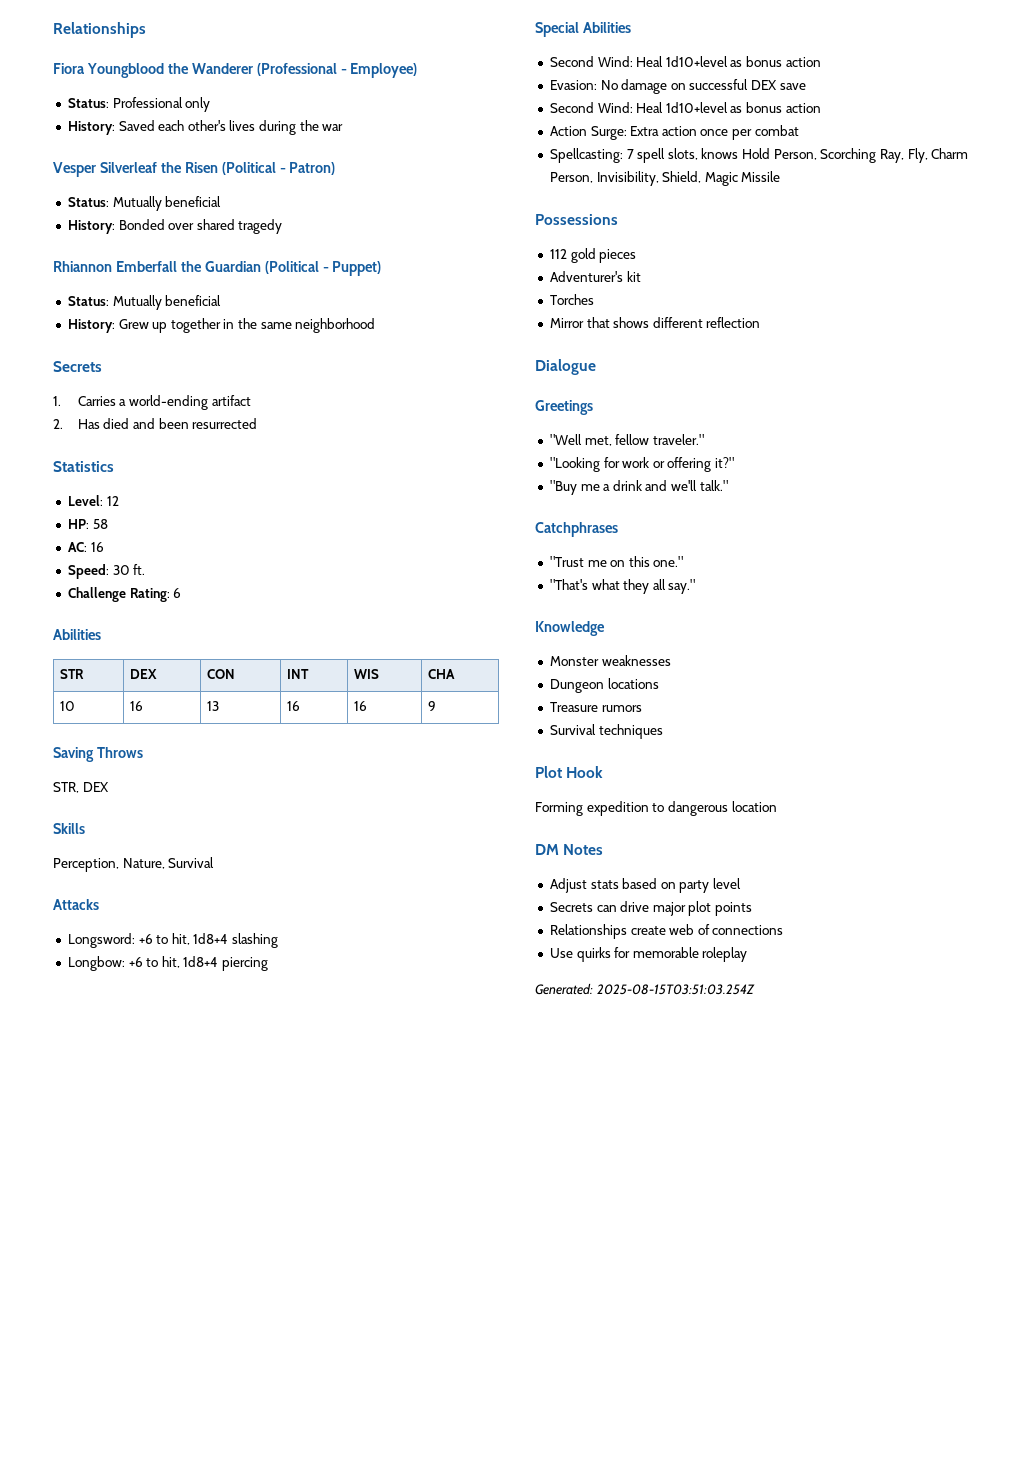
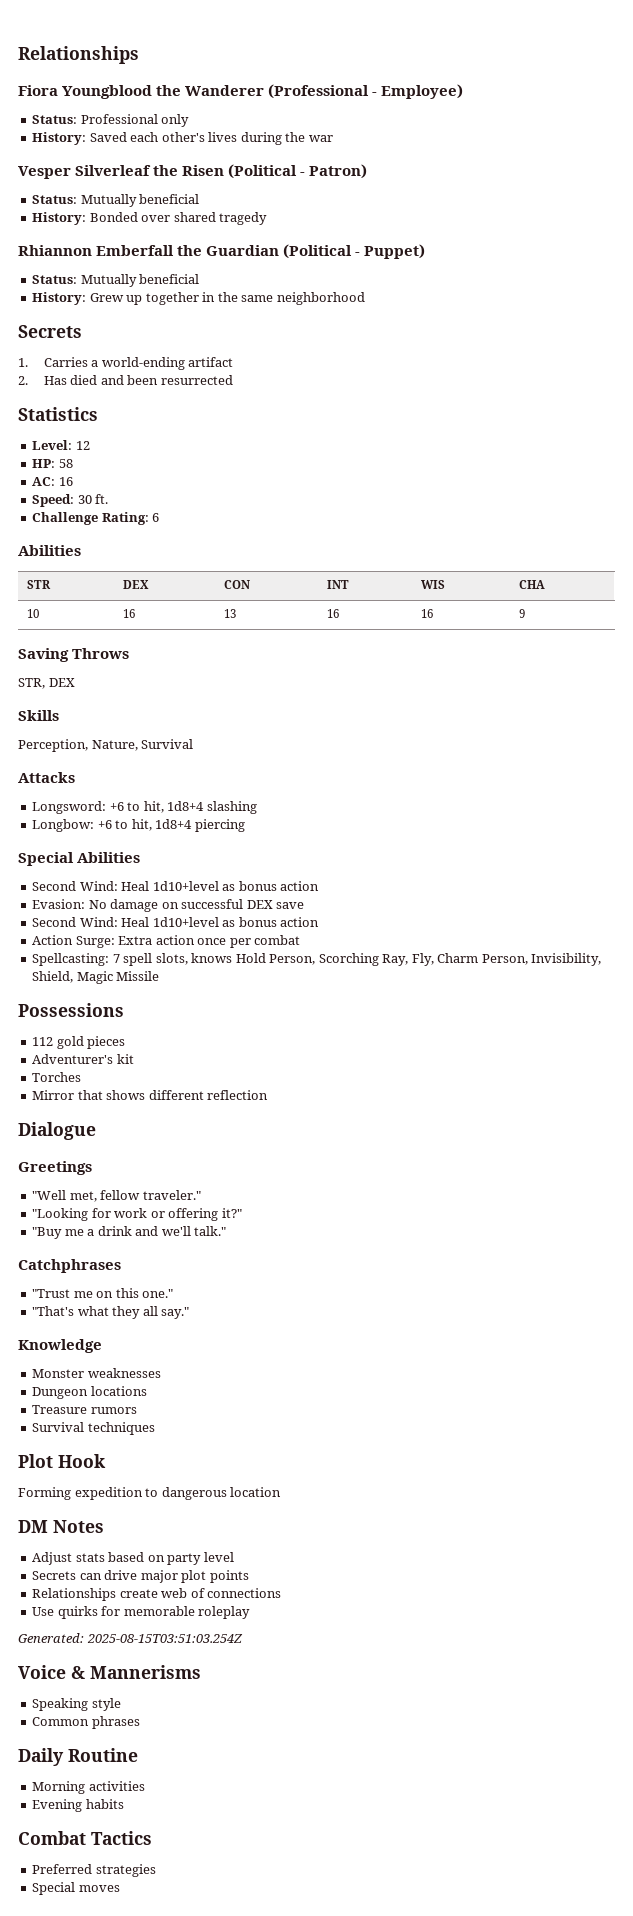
+ Voice & Mannerisms
+ Speaking style
+ Common phrases
+ Daily Routine
+ Morning activities
+ Evening habits
+ Combat Tactics
+ Preferred strategies
+ Special moves

